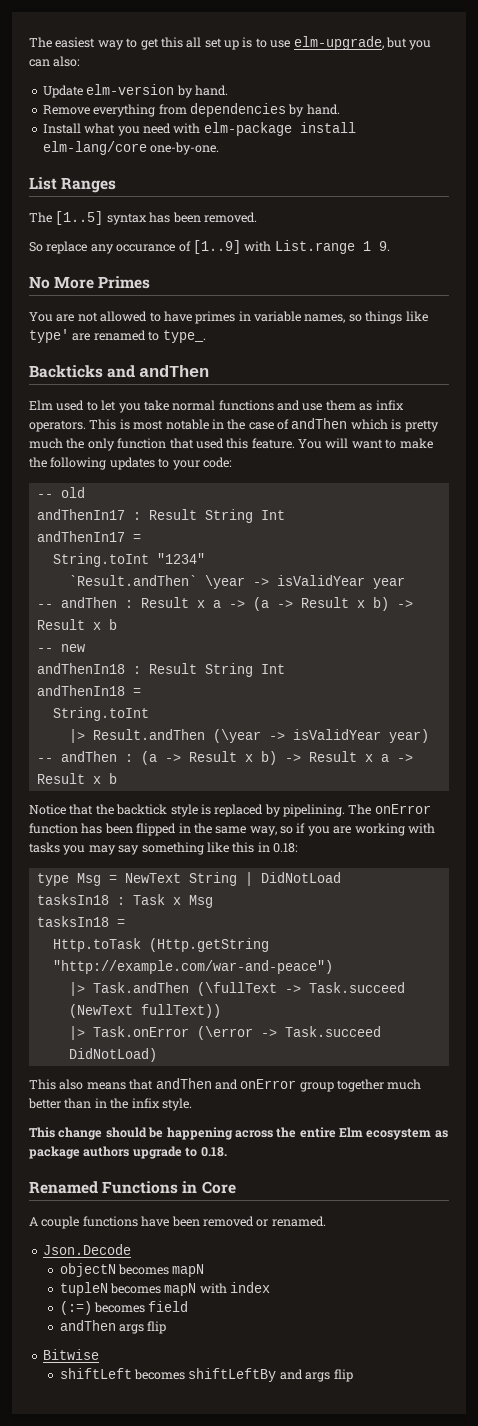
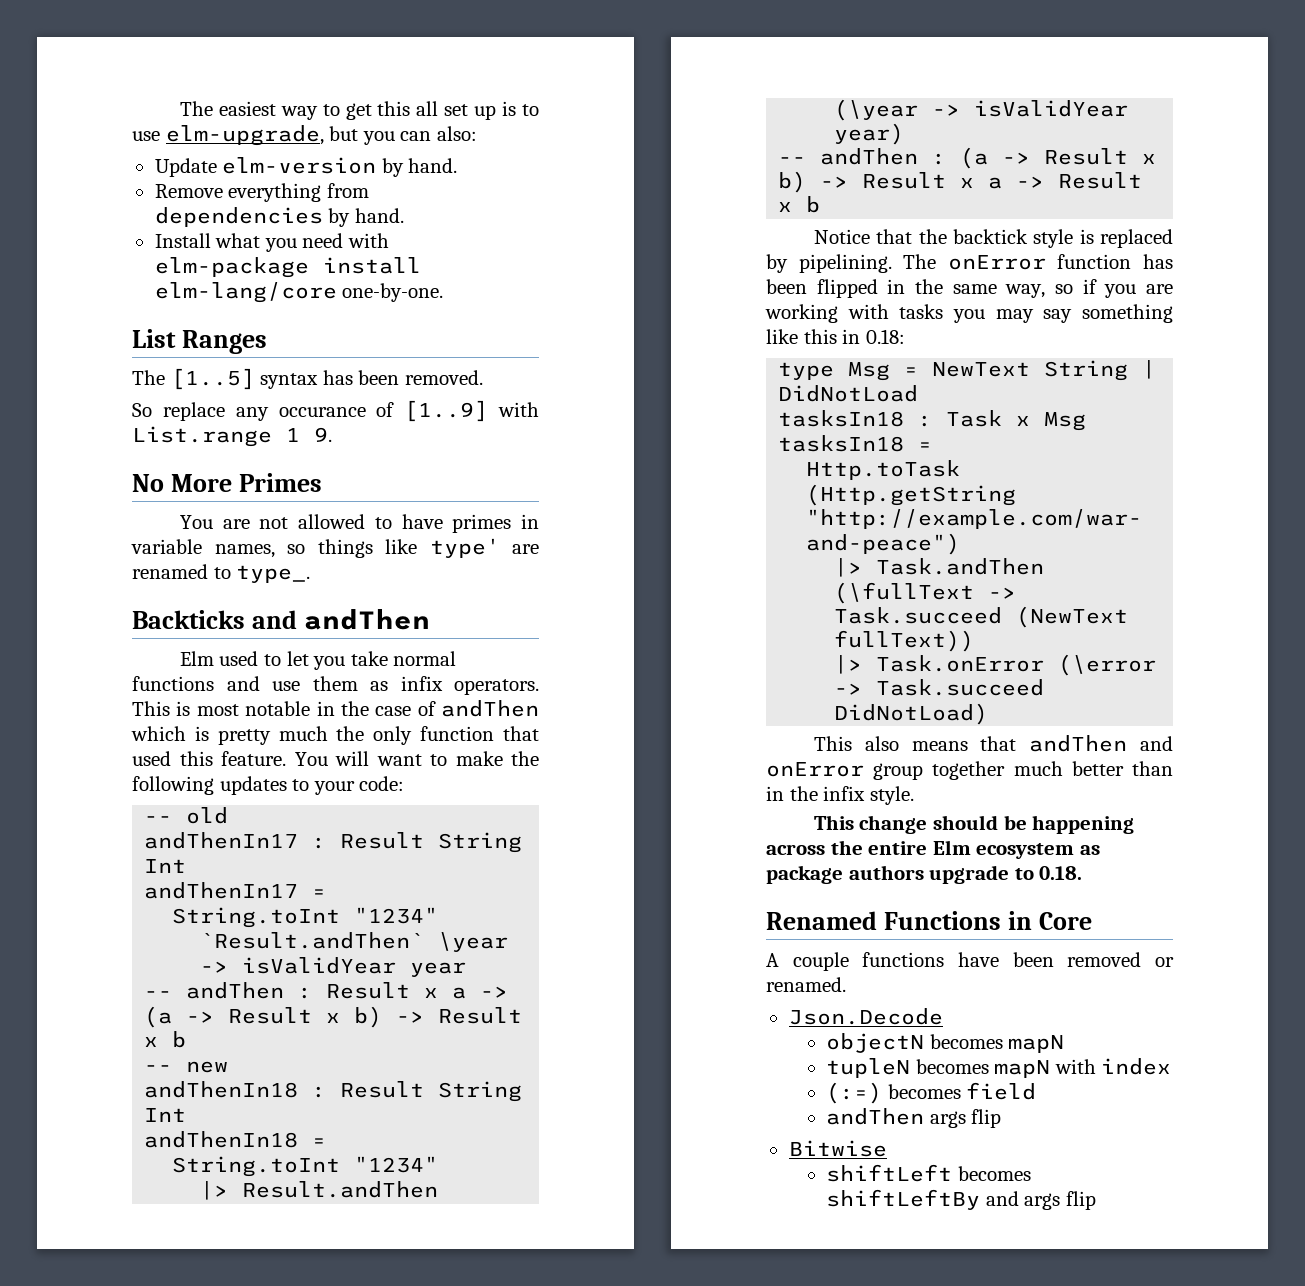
  andThenIn18 =
- String.toInt
+ String.toInt "1234"

